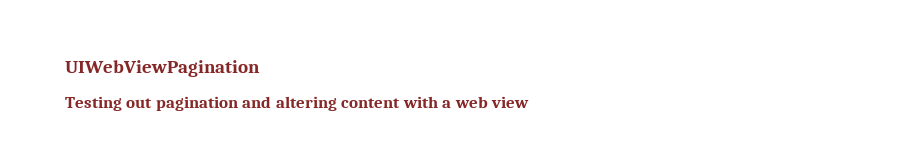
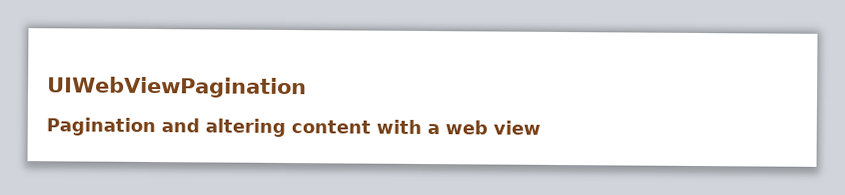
- Testing out pagination and altering content with a web view
+ Pagination and altering content with a web view

